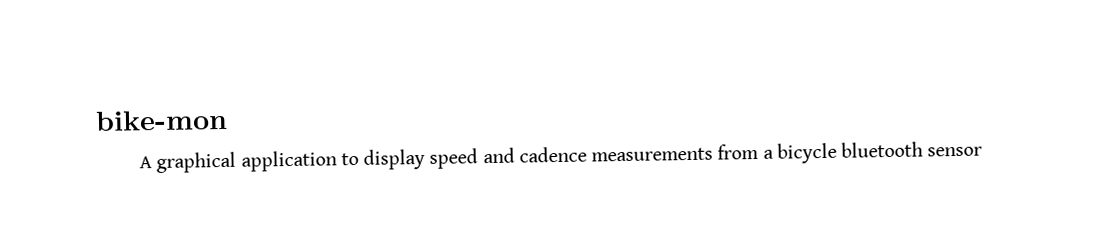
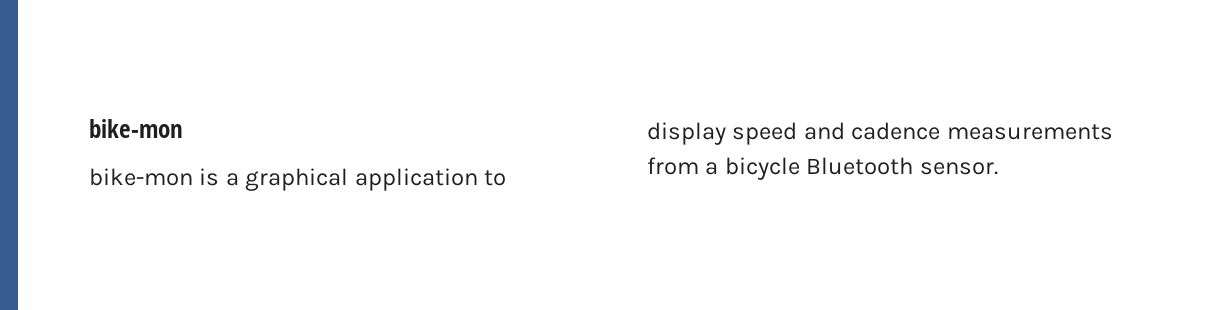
- A graphical application to display speed and cadence measurements from a bicycle bluetooth sensor
+ bike-mon is a graphical application to display speed and cadence measurements from a bicycle Bluetooth sensor.

